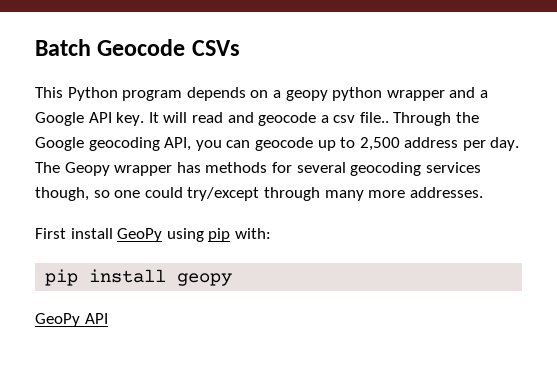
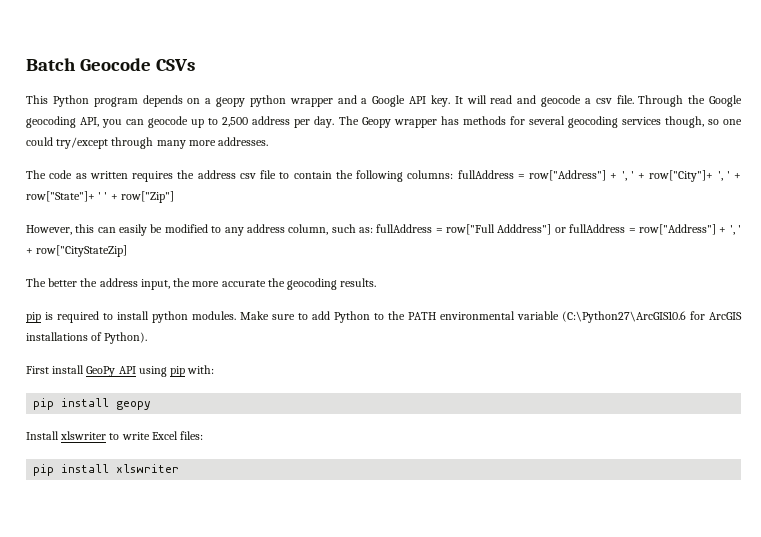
- It will read and geocode a csv file..
+ It will read and geocode a csv file.
+ The code as written requires the address csv file to contain the following columns: fullAddress = row["Address"] + ', ' + row["City"]+ ', ' + row["State"]+ ' ' + row["Zip"]
+ However, this can easily be modified to any address column, such as: fullAddress = row["Full Adddress"] or fullAddress = row["Address"] + ', ' + row["CityStateZip]
+ The better the address input, the more accurate the geocoding results.
+ pip is required to install python modules. Make sure to add Python to the PATH environmental variable (C:\Python27\ArcGIS10.6 for ArcGIS installations of Python).
- First install GeoPy using pip with:
+ First install GeoPy API using pip with:
- GeoPy API
+ Install xlswriter to write Excel files:
+ pip install xlswriter

